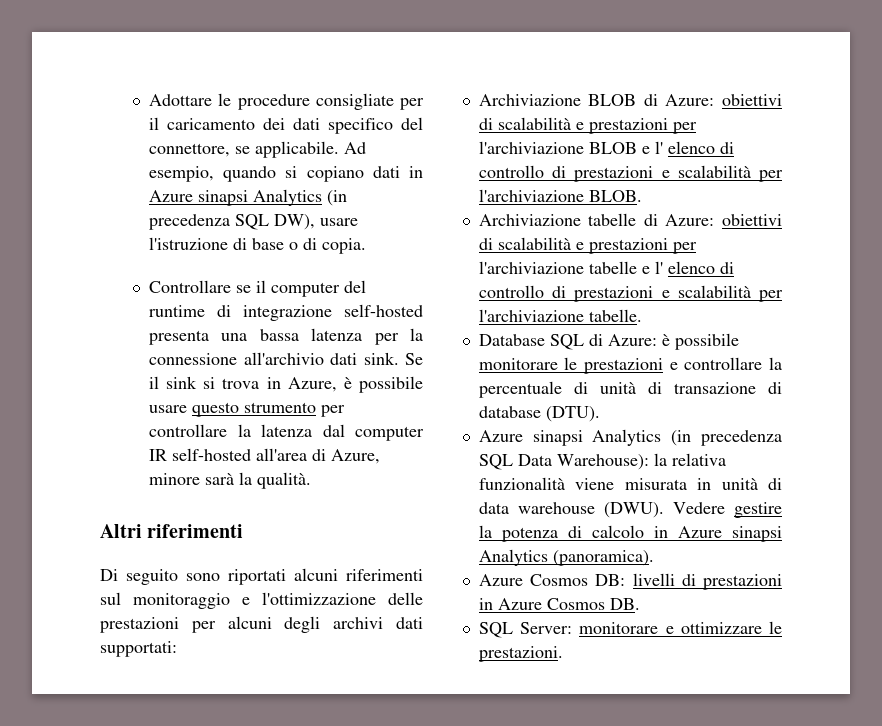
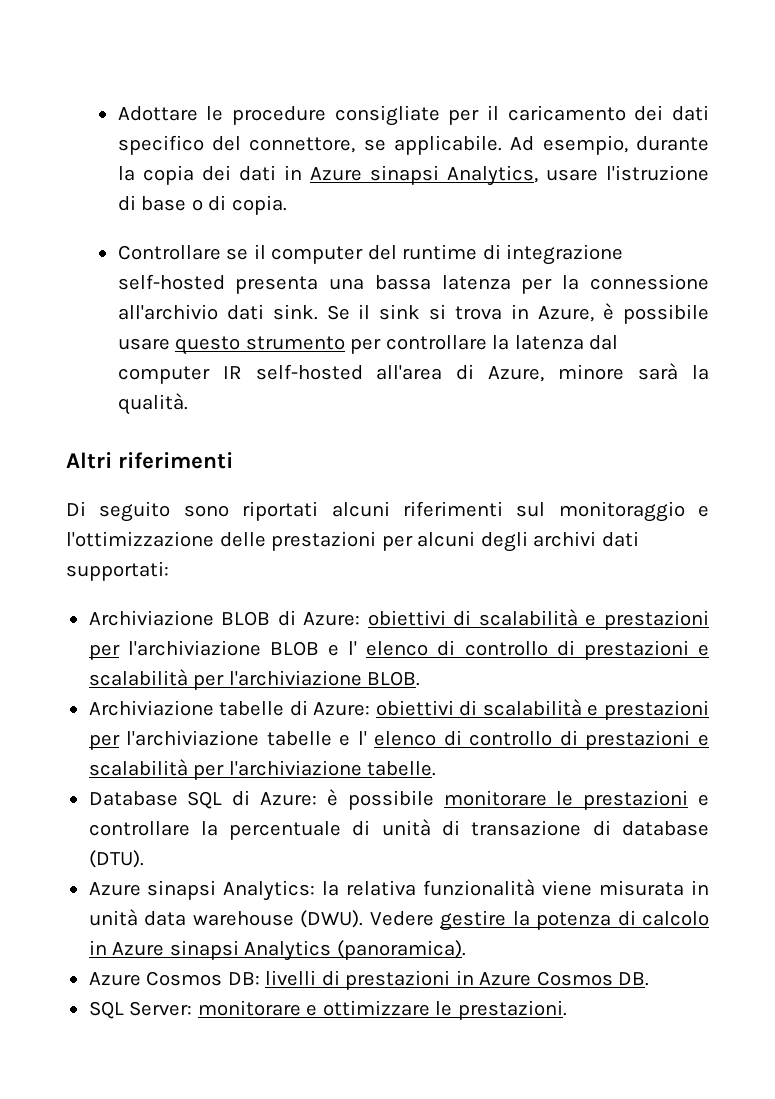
- Ad esempio, quando si copiano dati in Azure sinapsi Analytics (in precedenza SQL DW), usare l'istruzione di base o di copia.
+ Ad esempio, durante la copia dei dati in Azure sinapsi Analytics, usare l'istruzione di base o di copia.
- Azure sinapsi Analytics (in precedenza SQL Data Warehouse): la relativa funzionalità viene misurata in unità di data warehouse (DWU).
+ Azure sinapsi Analytics: la relativa funzionalità viene misurata in unità data warehouse (DWU).

